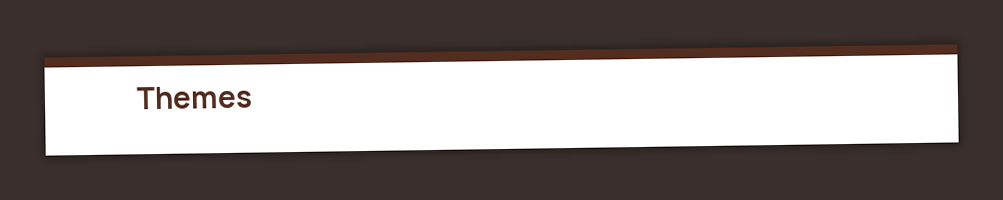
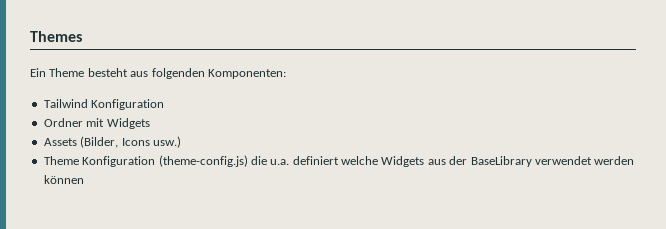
+ Ein Theme besteht aus folgenden Komponenten:
+ Tailwind Konfiguration
+ Ordner mit Widgets
+ Assets (Bilder, Icons usw.)
+ Theme Konfiguration (theme-config.js) die u.a. definiert welche Widgets aus der BaseLibrary verwendet werden können

